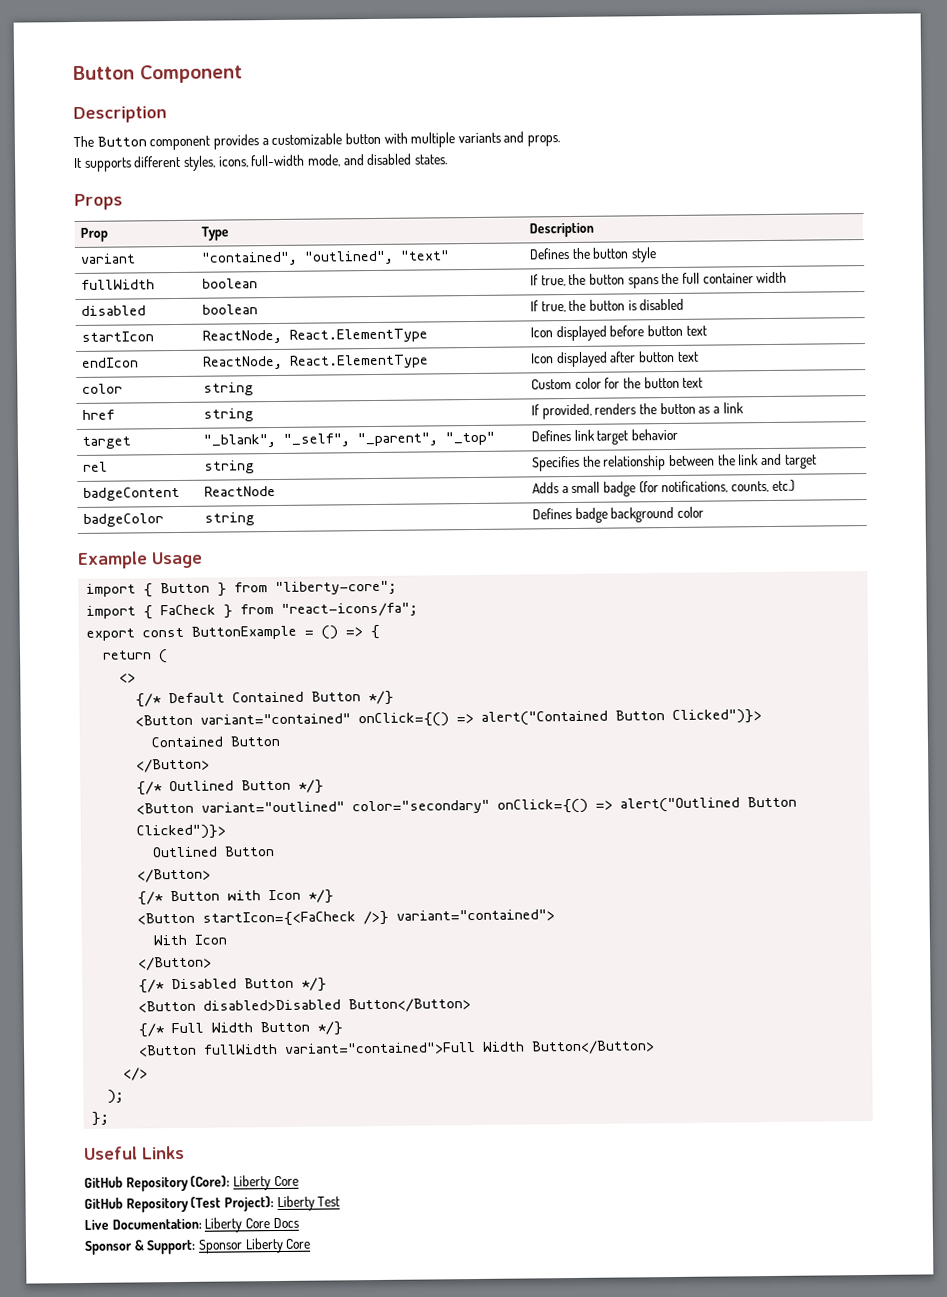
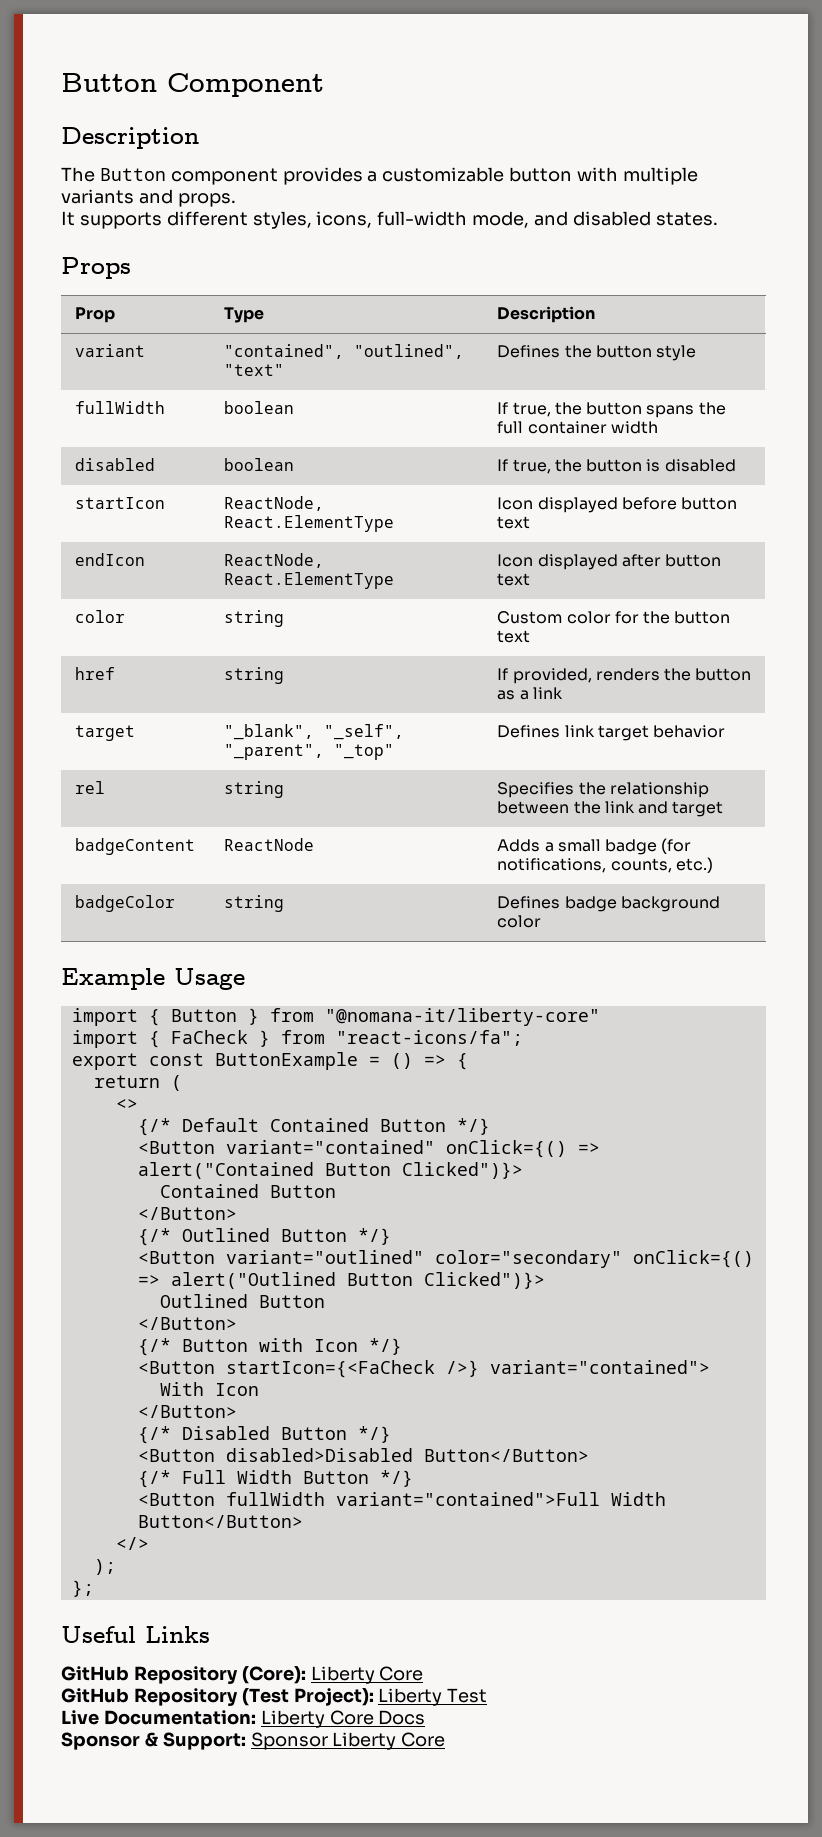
- import { Button } from "liberty-core";
+ import { Button } from "@nomana-it/liberty-core"

